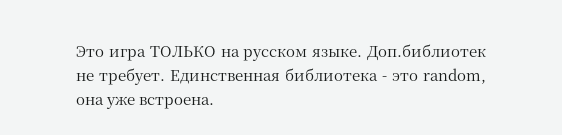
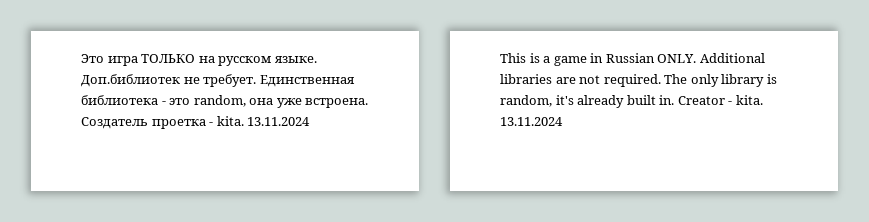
+ Создатель проетка - kita. 13.11.2024
+ This is a game in Russian ONLY. Additional libraries are not required. The only library is random, it's already built in. Creator - kita. 13.11.2024

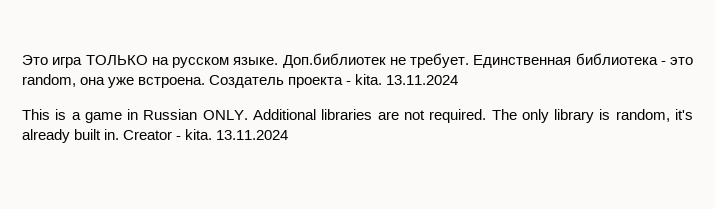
- Создатель проетка - kita.
+ Создатель проекта - kita.

